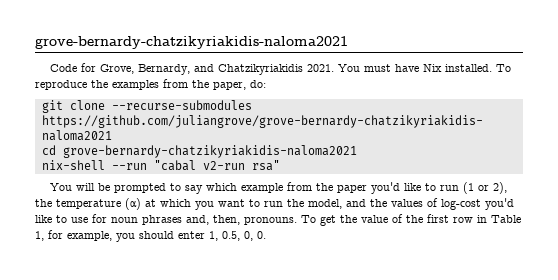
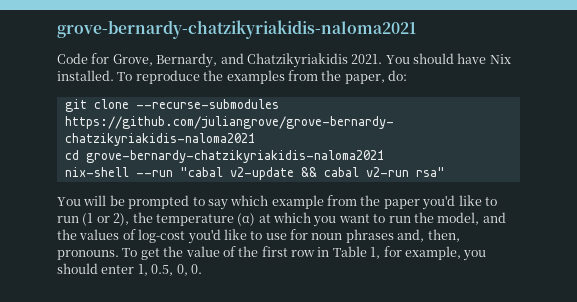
- You must have Nix installed.
+ You should have Nix installed.
- nix-shell --run "cabal v2-run rsa"
+ nix-shell --run "cabal v2-update && cabal v2-run rsa"

